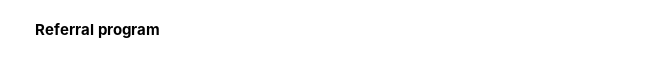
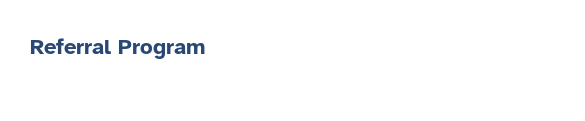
- Referral program
+ Referral Program

